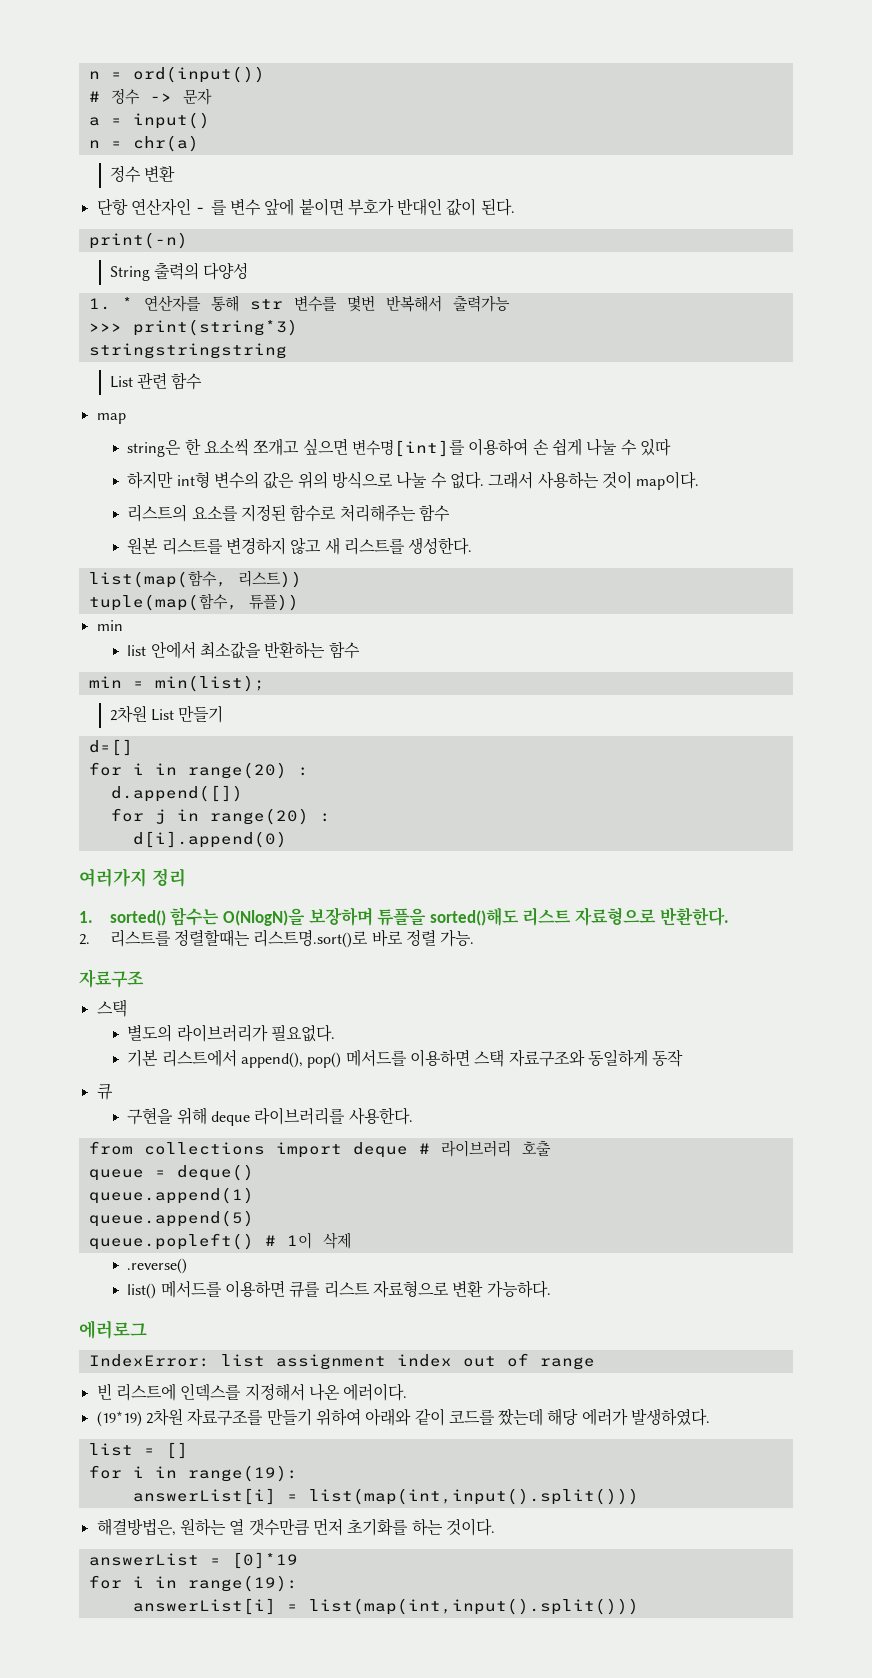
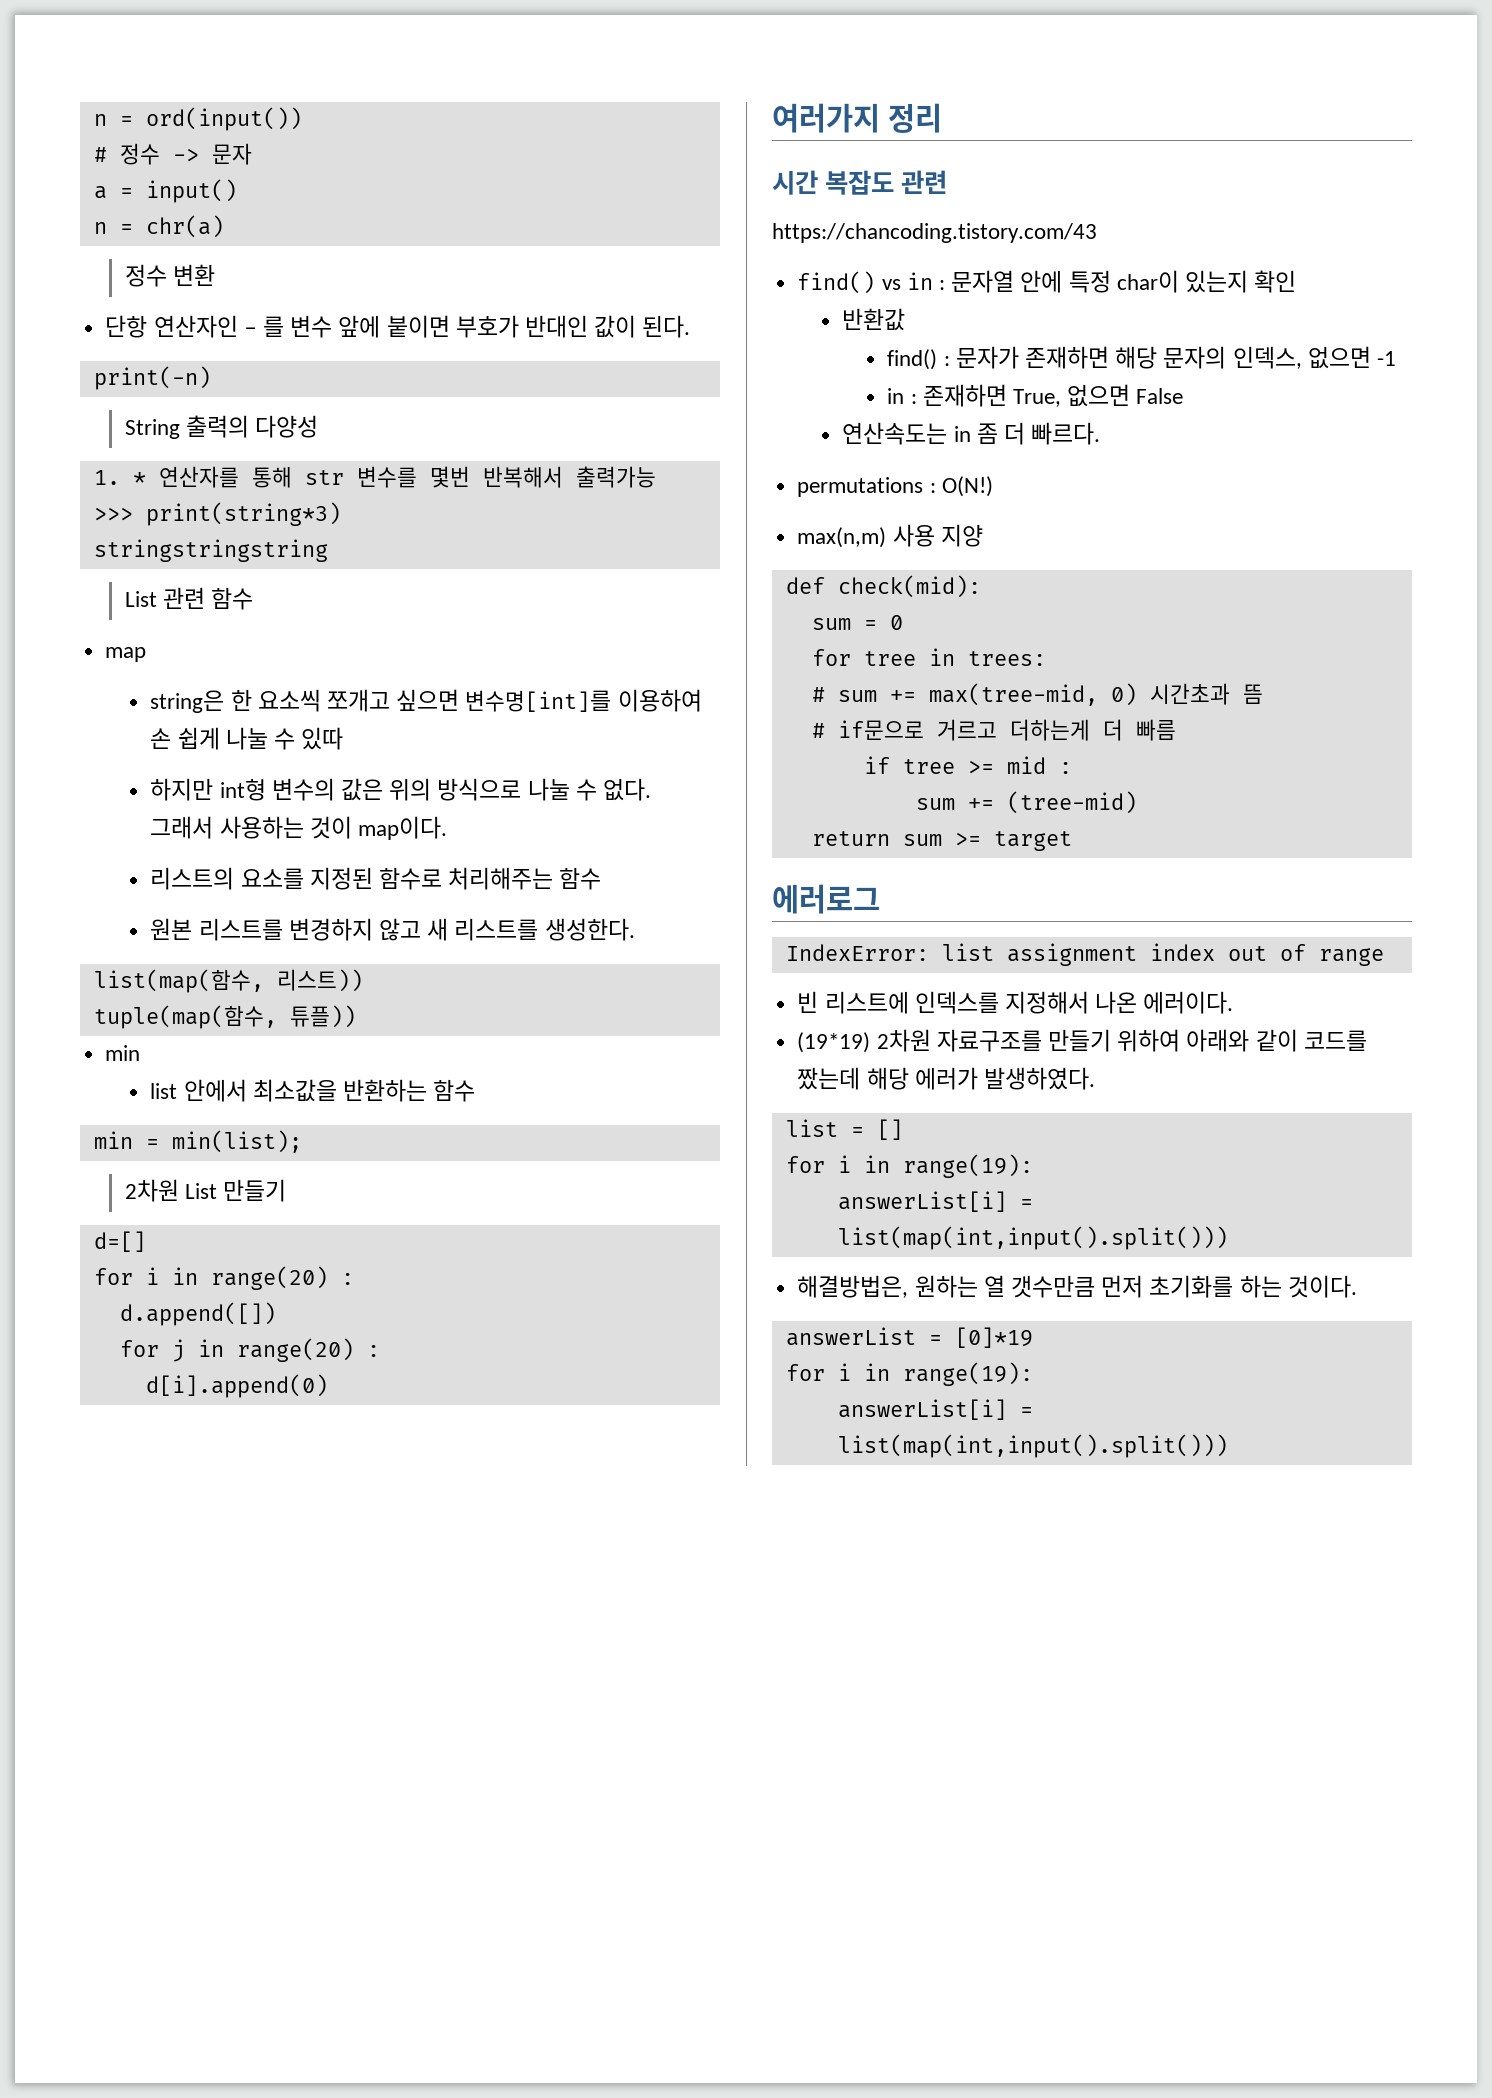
- 1. sorted() 함수는 O(NlogN)을 보장하며 튜플을 sorted()해도 리스트 자료형으로 반환한다.
- 2. 리스트를 정렬할때는 리스트명.sort()로 바로 정렬 가능.
- 자료구조
- 스택
- 별도의 라이브러리가 필요없다.
- 기본 리스트에서 append(), pop() 메서드를 이용하면 스택 자료구조와 동일하게 동작
- 큐
- 구현을 위해 deque 라이브러리를 사용한다.
- from collections import deque # 라이브러리 호출
- queue = deque()
- queue.append(1)
- queue.append(5)
- queue.popleft() # 1이 삭제
- .reverse()
- list() 메서드를 이용하면 큐를 리스트 자료형으로 변환 가능하다.
+ 시간 복잡도 관련
+ https://chancoding.tistory.com/43
+ find() vs in : 문자열 안에 특정 char이 있는지 확인
+ 반환값
+ find() : 문자가 존재하면 해당 문자의 인덱스, 없으면 -1
+ in : 존재하면 True, 없으면 False
+ 연산속도는 in 좀 더 빠르다.
+ permutations : O(N!)
+ max(n,m) 사용 지양
+ def check(mid):
+ sum = 0
+ for tree in trees:
+ # sum += max(tree-mid, 0) 시간초과 뜸
+ # if문으로 거르고 더하는게 더 빠름
+ if tree >= mid :
+ sum += (tree-mid)
+ return sum >= target

